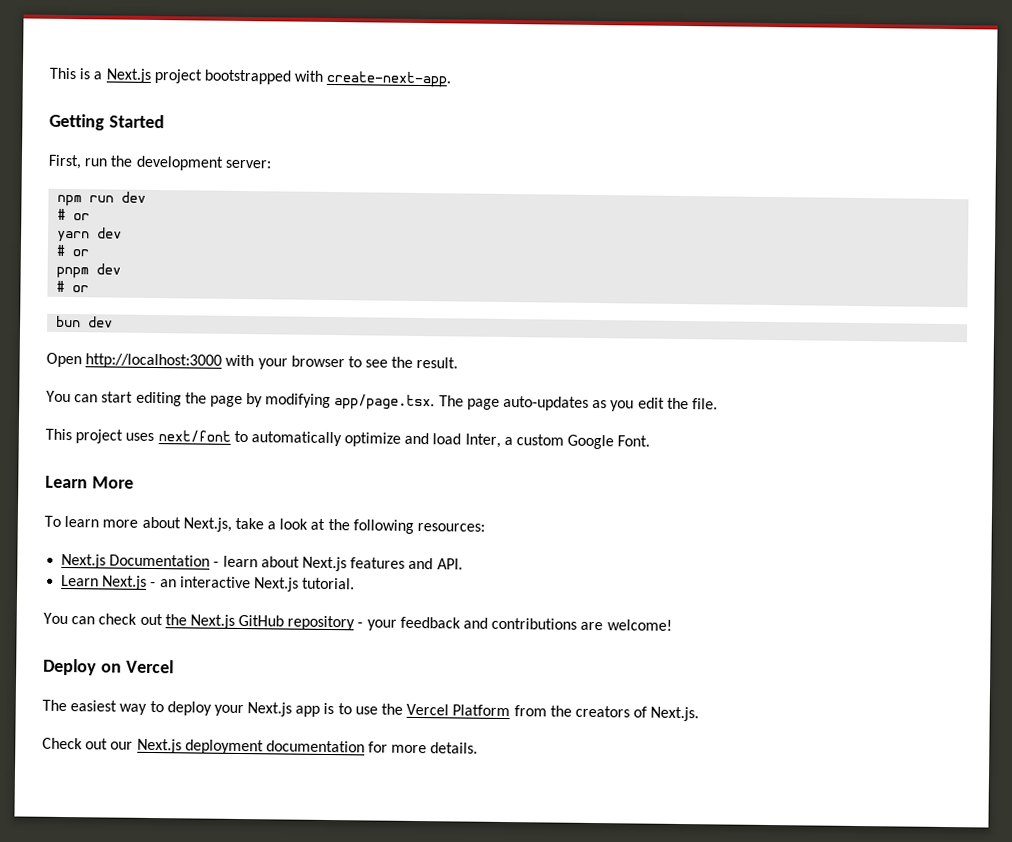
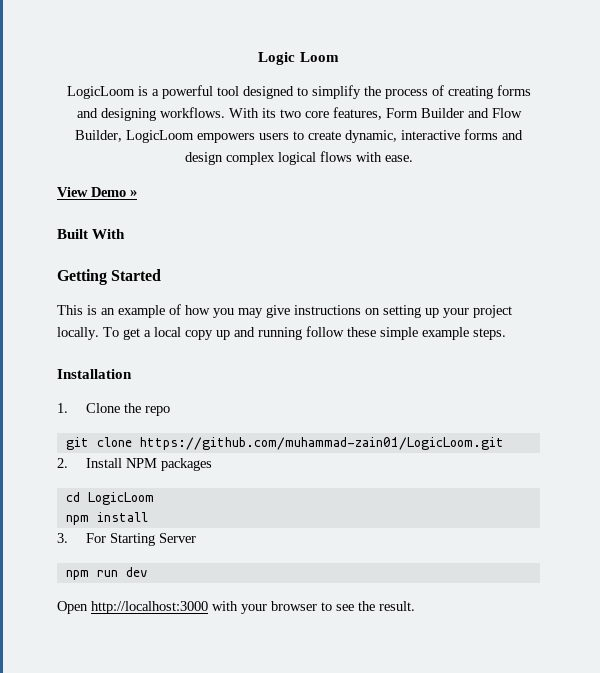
- This is a Next.js project bootstrapped with create-next-app.
+ Logic Loom
+ LogicLoom is a powerful tool designed to simplify the process of creating forms and designing workflows. With its two core features, Form Builder and Flow Builder, LogicLoom empowers users to create dynamic, interactive forms and design complex logical flows with ease.
+ View Demo »
+ Built With
  Getting Started
- First, run the development server:
+ This is an example of how you may give instructions on setting up your project locally. To get a local copy up and running follow these simple example steps.
+ Installation
+ 1. Clone the repo
+ git clone https://github.com/muhammad-zain01/LogicLoom.git
+ 2. Install NPM packages
+ cd LogicLoom
+ npm install
+ 3. For Starting Server
  npm run dev
- # or
- yarn dev
- # or
- pnpm dev
- # or
- bun dev
- You can start editing the page by modifying app/page.tsx. The page auto-updates as you edit the file.
- This project uses next/font to automatically optimize and load Inter, a custom Google Font.
- Learn More
- To learn more about Next.js, take a look at the following resources:
- Next.js Documentation - learn about Next.js features and API.
- Learn Next.js - an interactive Next.js tutorial.
- You can check out the Next.js GitHub repository - your feedback and contributions are welcome!
- Deploy on Vercel
- The easiest way to deploy your Next.js app is to use the Vercel Platform from the creators of Next.js.
- Check out our Next.js deployment documentation for more details.

